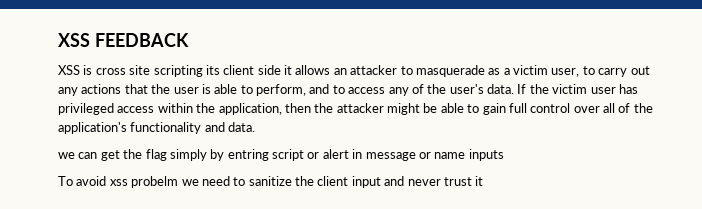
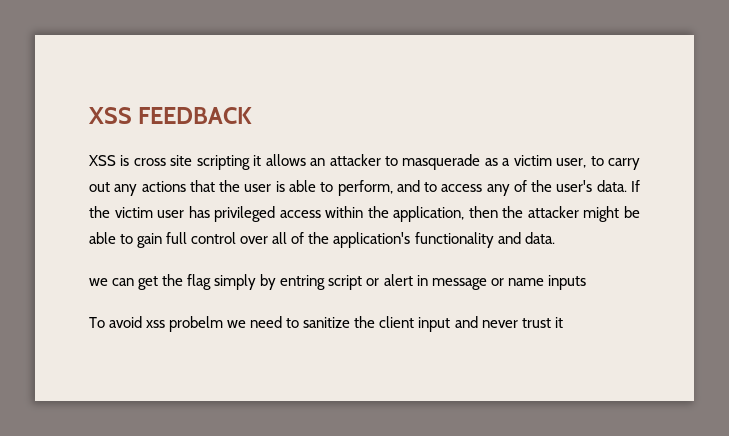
- XSS is cross site scripting its client side it allows an attacker to masquerade as a victim user, to carry out any actions that the user is able to perform, and to access any of the user's data.
+ XSS is cross site scripting it allows an attacker to masquerade as a victim user, to carry out any actions that the user is able to perform, and to access any of the user's data.

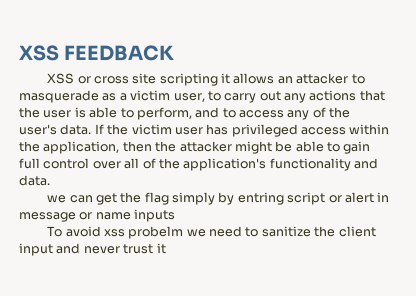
- XSS is cross site scripting it allows an attacker to masquerade as a victim user, to carry out any actions that the user is able to perform, and to access any of the user's data.
+ XSS or cross site scripting it allows an attacker to masquerade as a victim user, to carry out any actions that the user is able to perform, and to access any of the user's data.

